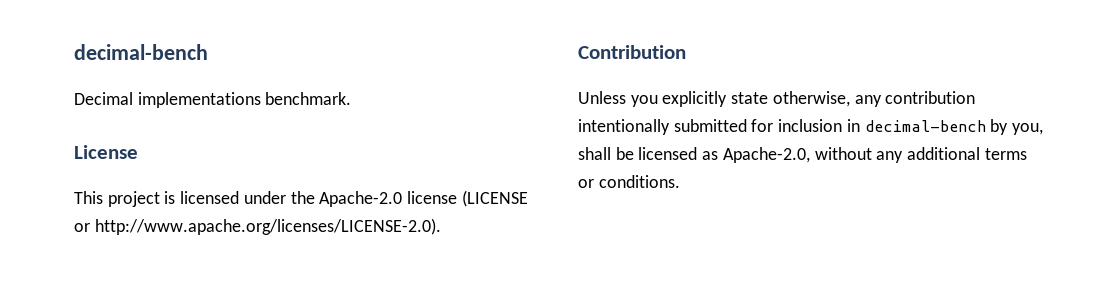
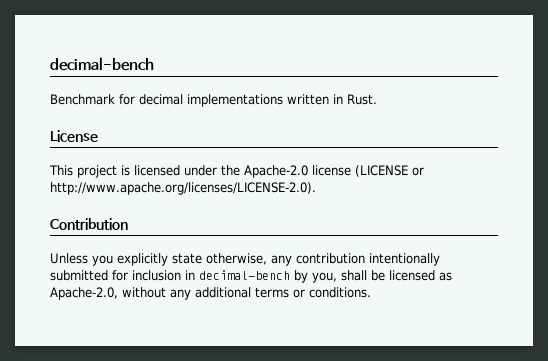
- Decimal implementations benchmark.
+ Benchmark for decimal implementations written in Rust.

